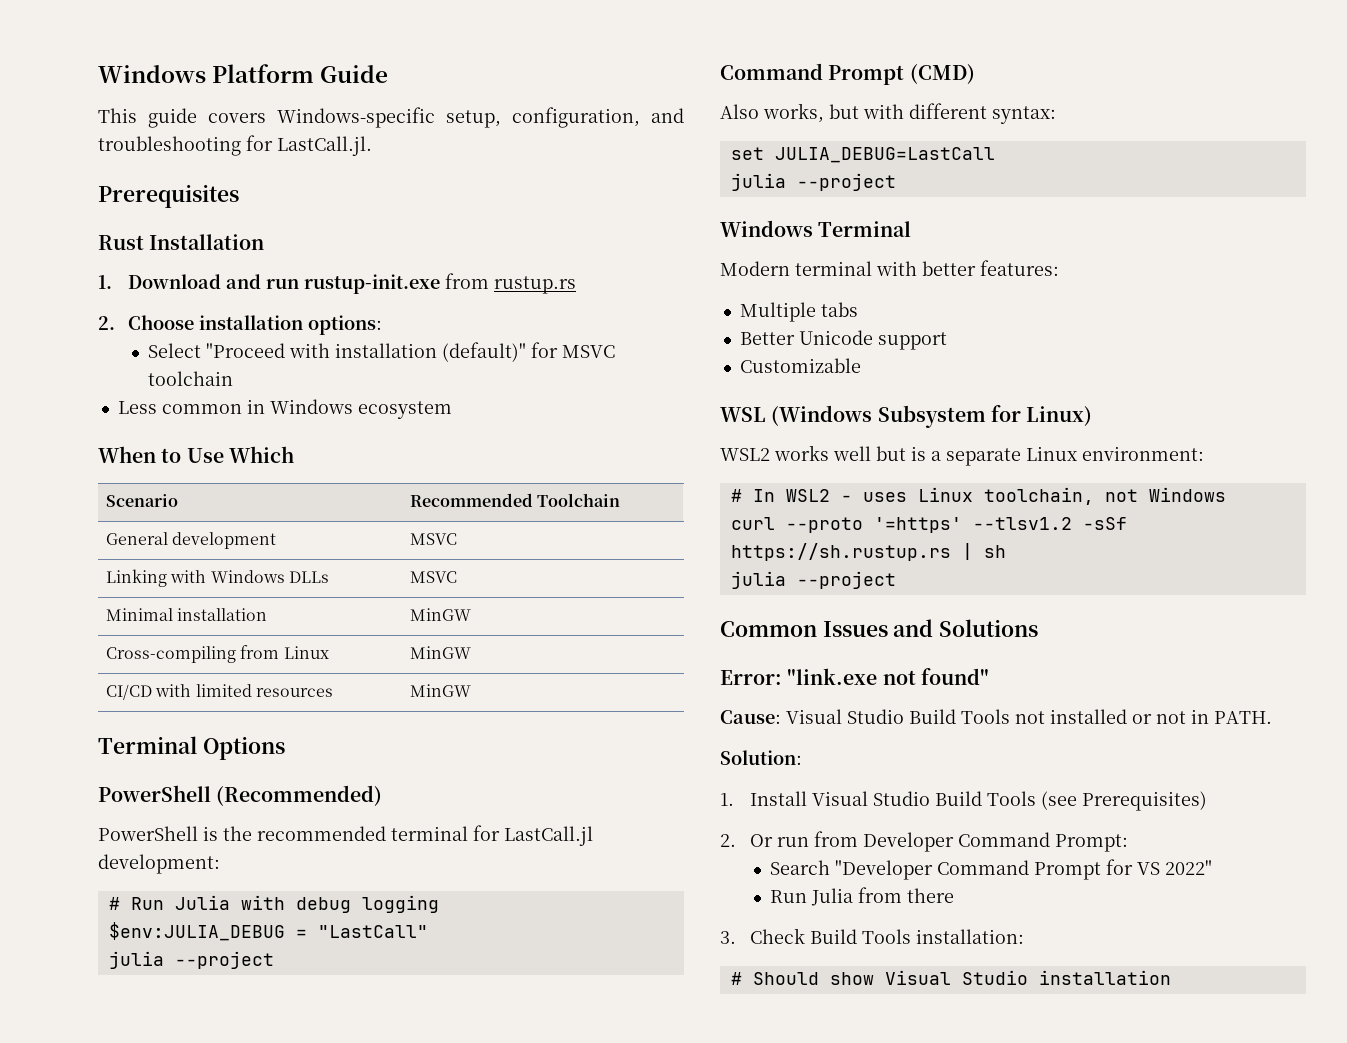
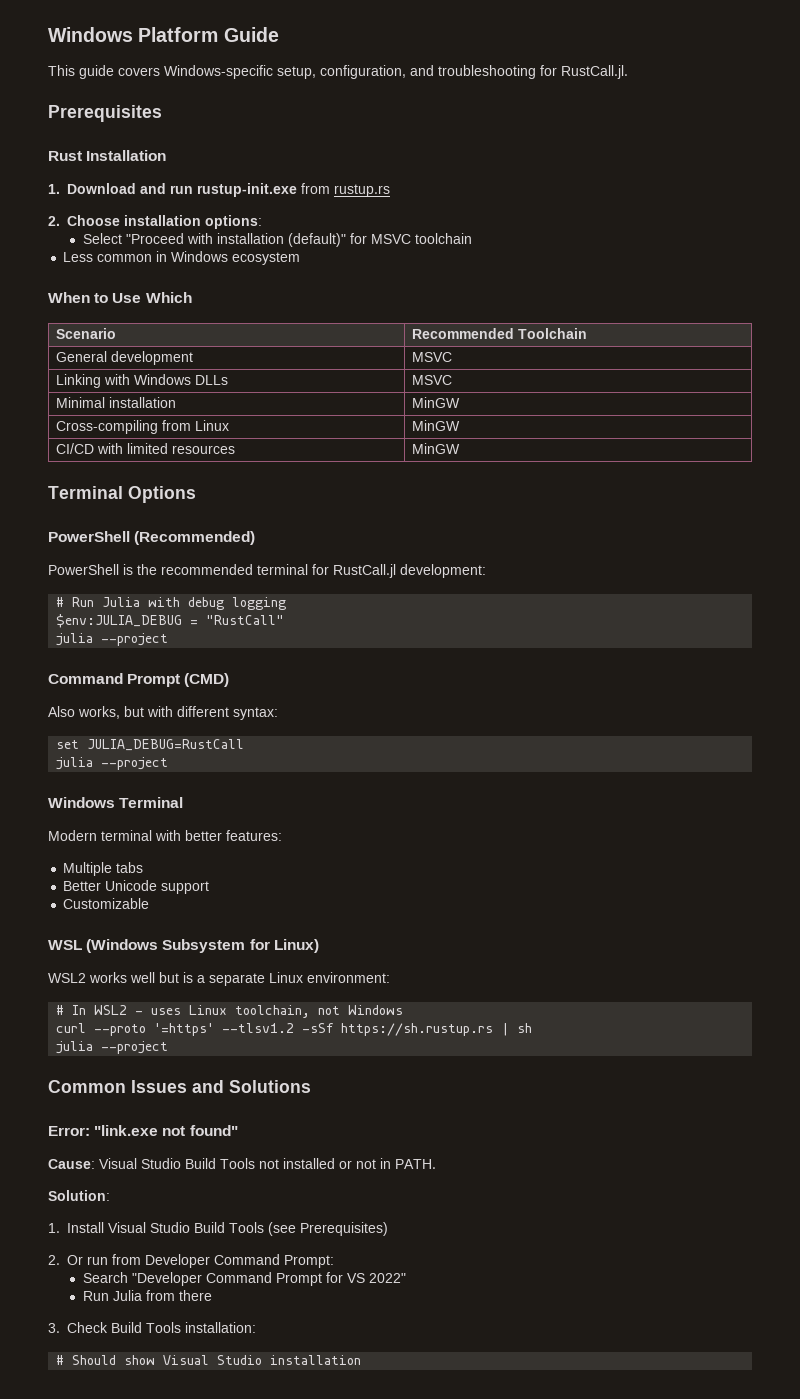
- This guide covers Windows-specific setup, configuration, and troubleshooting for LastCall.jl.
+ This guide covers Windows-specific setup, configuration, and troubleshooting for RustCall.jl.
- PowerShell is the recommended terminal for LastCall.jl development:
+ PowerShell is the recommended terminal for RustCall.jl development:
- $env:JULIA_DEBUG = "LastCall"
+ $env:JULIA_DEBUG = "RustCall"
- set JULIA_DEBUG=LastCall
+ set JULIA_DEBUG=RustCall

